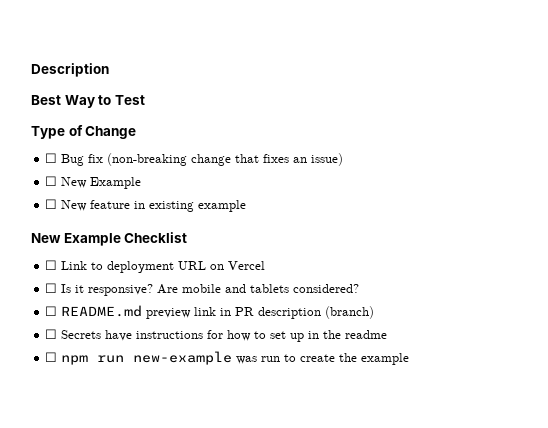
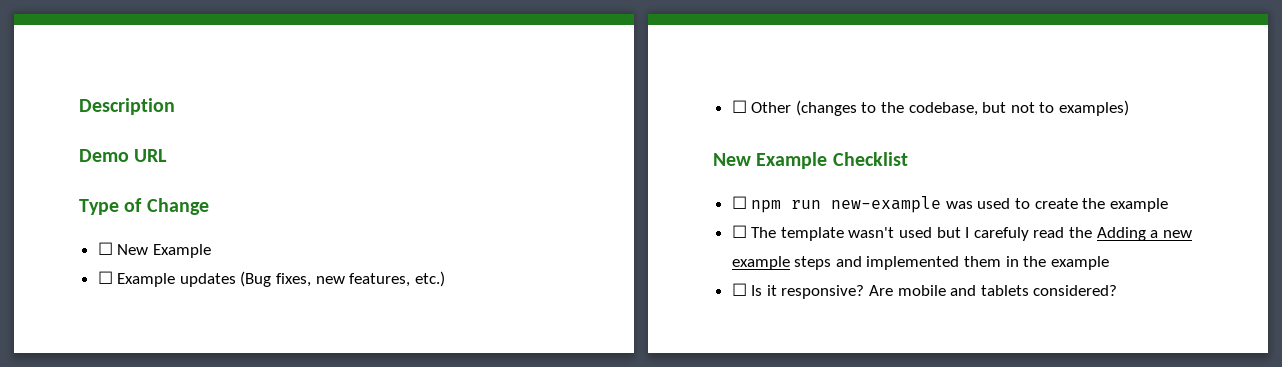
- Best Way to Test
+ Demo URL
- ☐ Bug fix (non-breaking change that fixes an issue)
  ☐ New Example
- ☐ New feature in existing example
+ ☐ Example updates (Bug fixes, new features, etc.)
+ ☐ Other (changes to the codebase, but not to examples)
  New Example Checklist
- ☐ Link to deployment URL on Vercel
+ ☐ npm run new-example was used to create the example
+ ☐ The template wasn't used but I carefuly read the Adding a new example steps and implemented them in the example
- ☐ README.md preview link in PR description (branch)
- ☐ Secrets have instructions for how to set up in the readme
- ☐ npm run new-example was run to create the example

